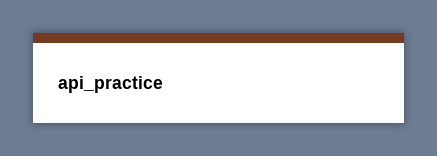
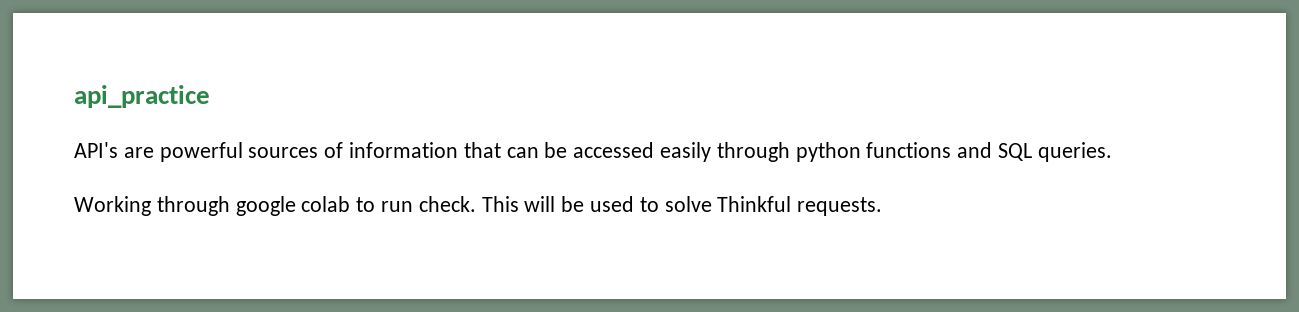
+ API's are powerful sources of information that can be accessed easily through python functions and SQL queries.
+ Working through google colab to run check. This will be used to solve Thinkful requests.

